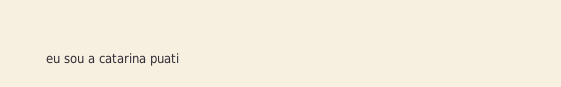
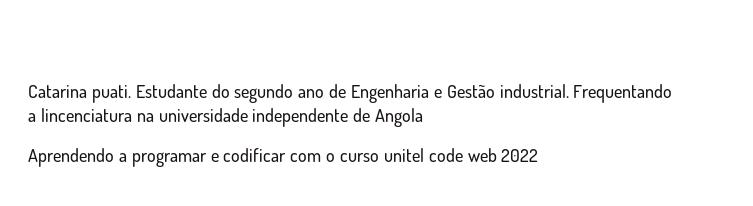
- eu sou a catarina puati
+ Catarina puati. Estudante do segundo ano de Engenharia e Gestão industrial. Frequentando a lincenciatura na universidade independente de Angola
+ Aprendendo a programar e codificar com o curso unitel code web 2022

